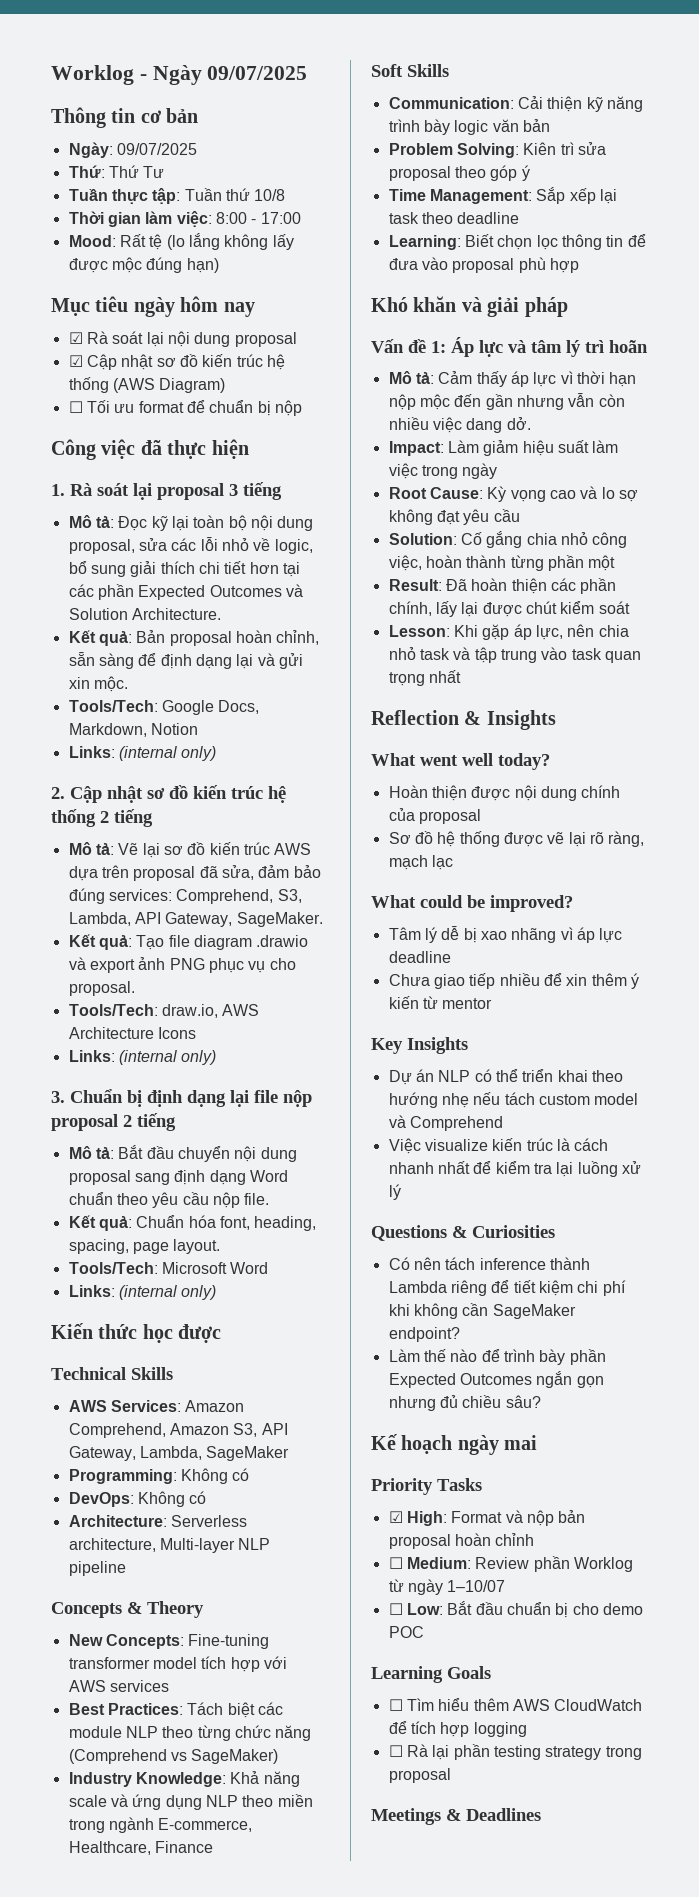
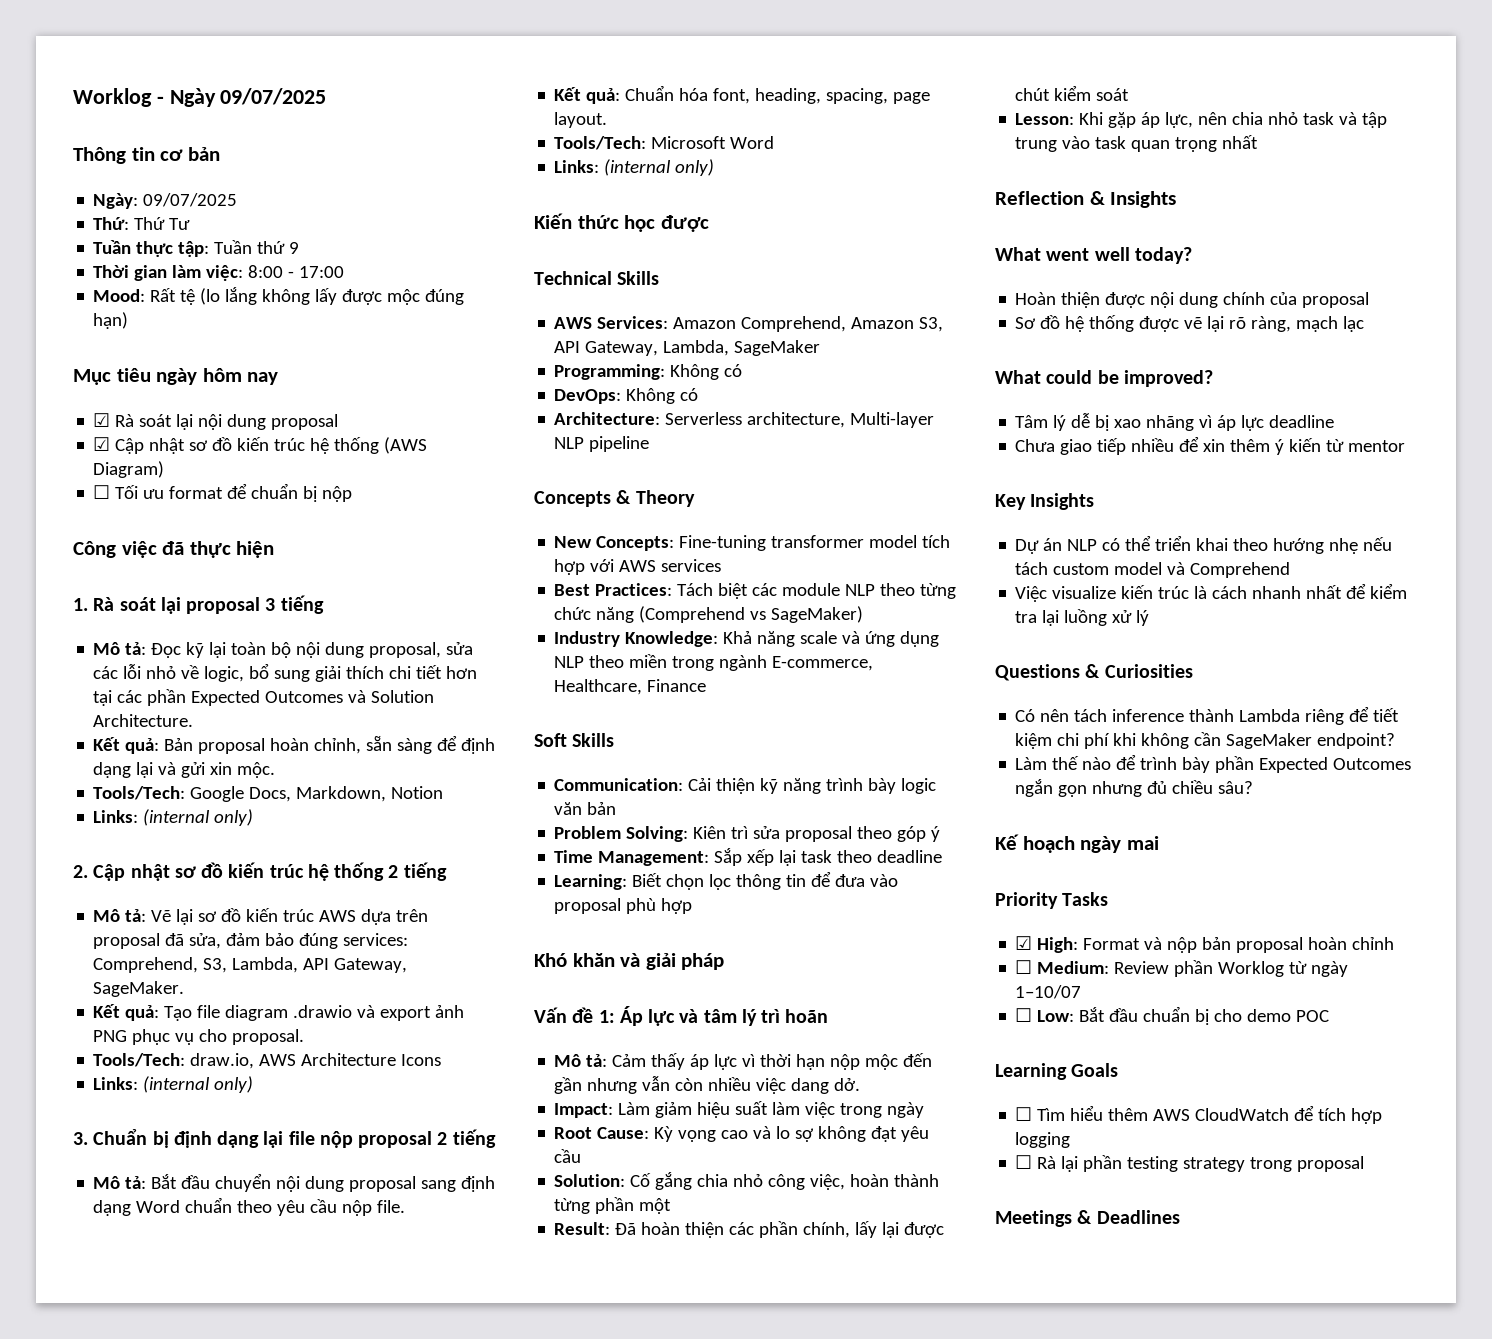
- Tuần thực tập: Tuần thứ 10/8
+ Tuần thực tập: Tuần thứ 9

